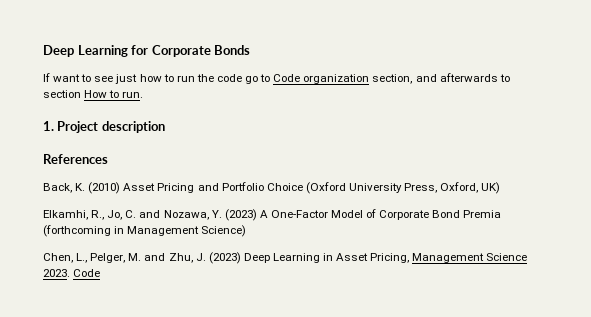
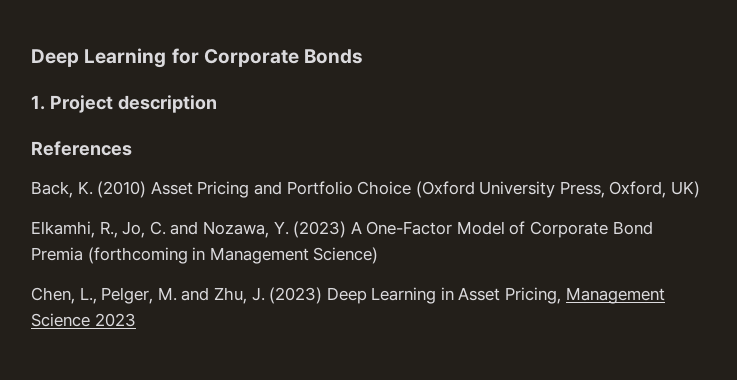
- If want to see just how to run the code go to Code organization section, and afterwards to section How to run.
- Chen, L., Pelger, M. and Zhu, J. (2023) Deep Learning in Asset Pricing, Management Science 2023. Code
+ Chen, L., Pelger, M. and Zhu, J. (2023) Deep Learning in Asset Pricing, Management Science 2023

